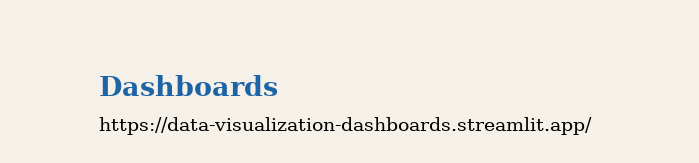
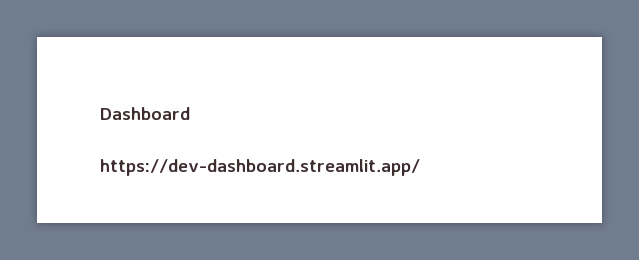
- Dashboards
- https://data-visualization-dashboards.streamlit.app/
+ Dashboard
+ https://dev-dashboard.streamlit.app/

